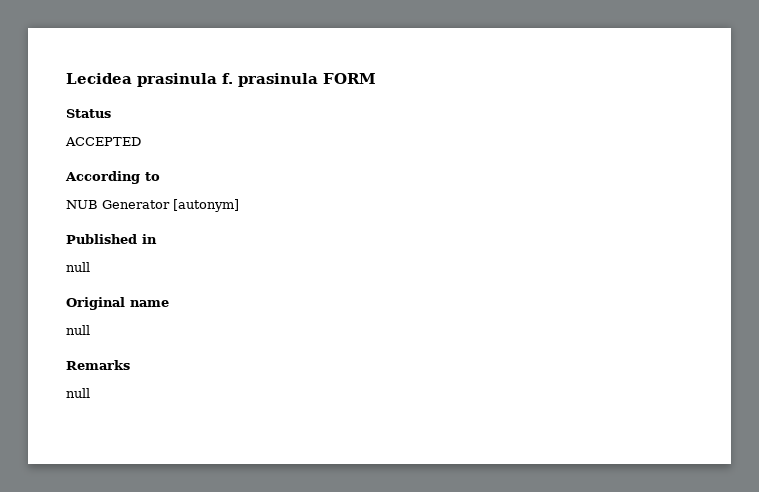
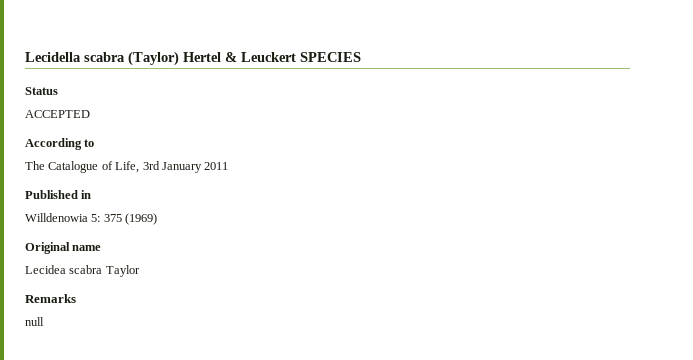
- Lecidea prasinula f. prasinula FORM
+ Lecidella scabra (Taylor) Hertel & Leuckert SPECIES
  Status
  ACCEPTED
  According to
- NUB Generator [autonym]
+ The Catalogue of Life, 3rd January 2011
  Published in
- null
+ Willdenowia 5: 375 (1969)
  Original name
- null
+ Lecidea scabra Taylor

